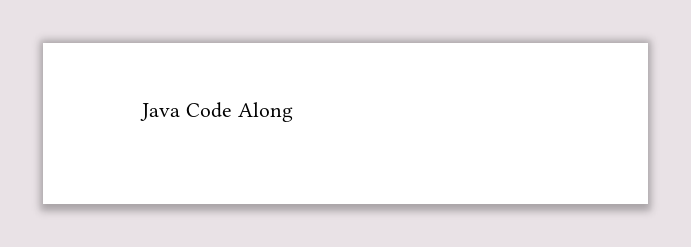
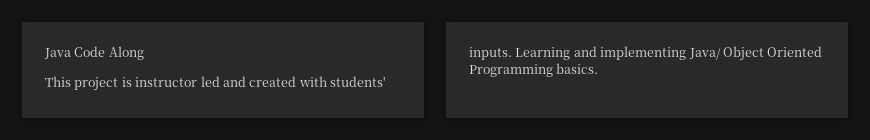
+ This project is instructor led and created with students' inputs. Learning and implementing Java/ Object Oriented Programming basics.

